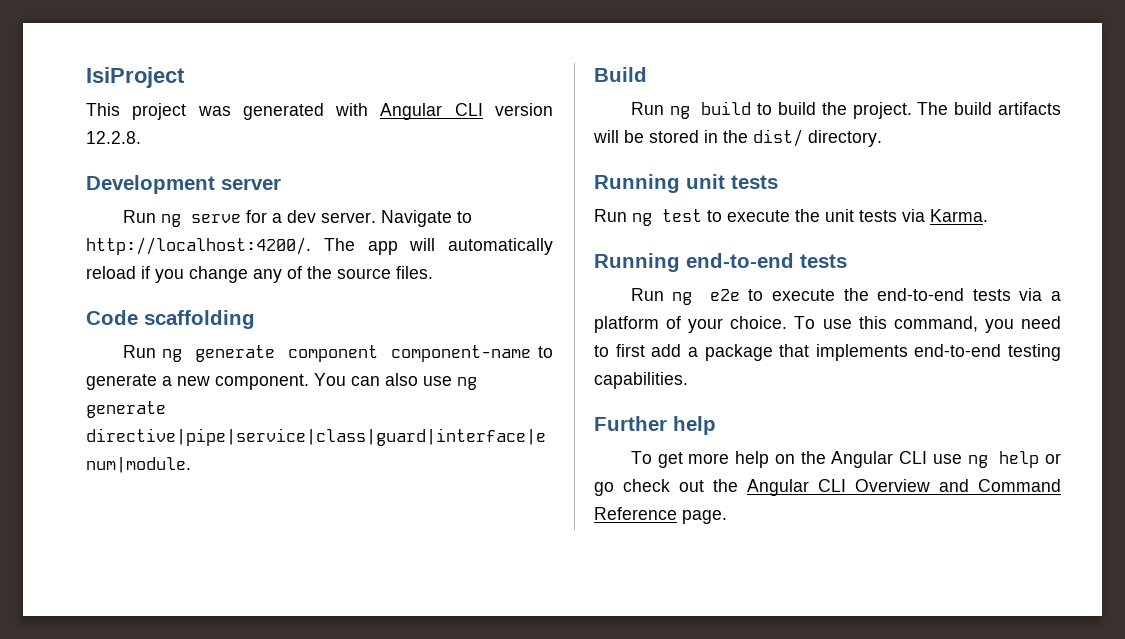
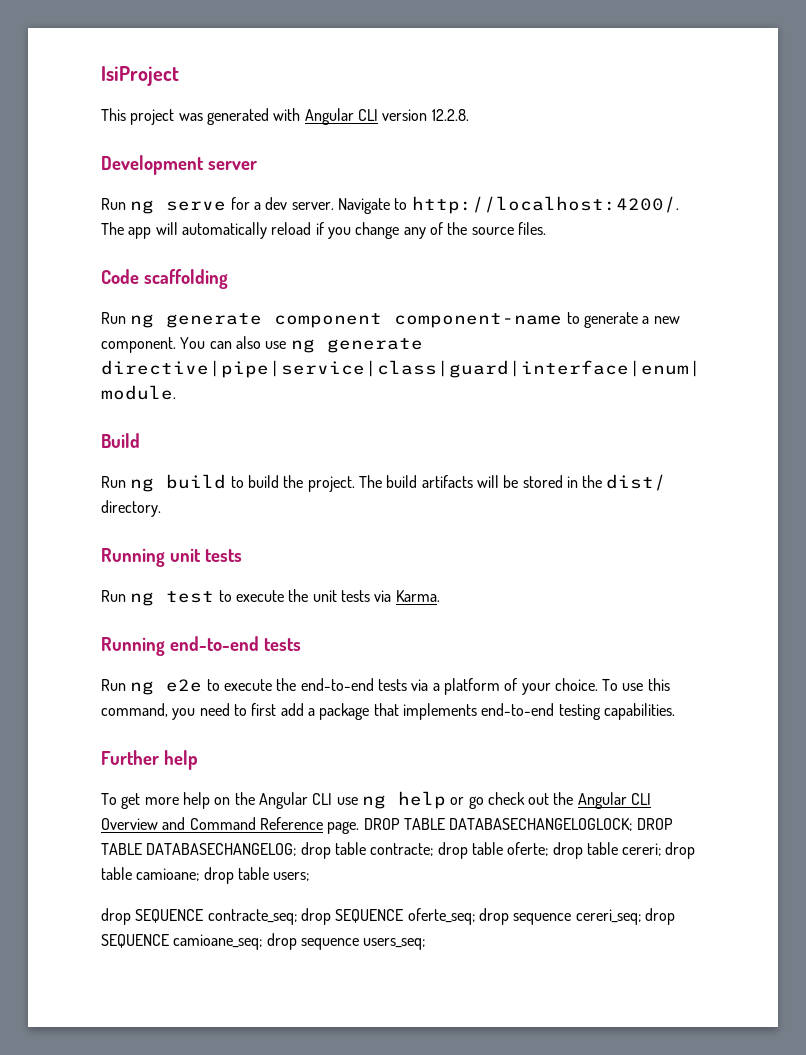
+ DROP TABLE DATABASECHANGELOGLOCK; DROP TABLE DATABASECHANGELOG; drop table contracte; drop table oferte; drop table cereri; drop table camioane; drop table users;
+ drop SEQUENCE contracte_seq; drop SEQUENCE oferte_seq; drop sequence cereri_seq; drop SEQUENCE camioane_seq; drop sequence users_seq;

